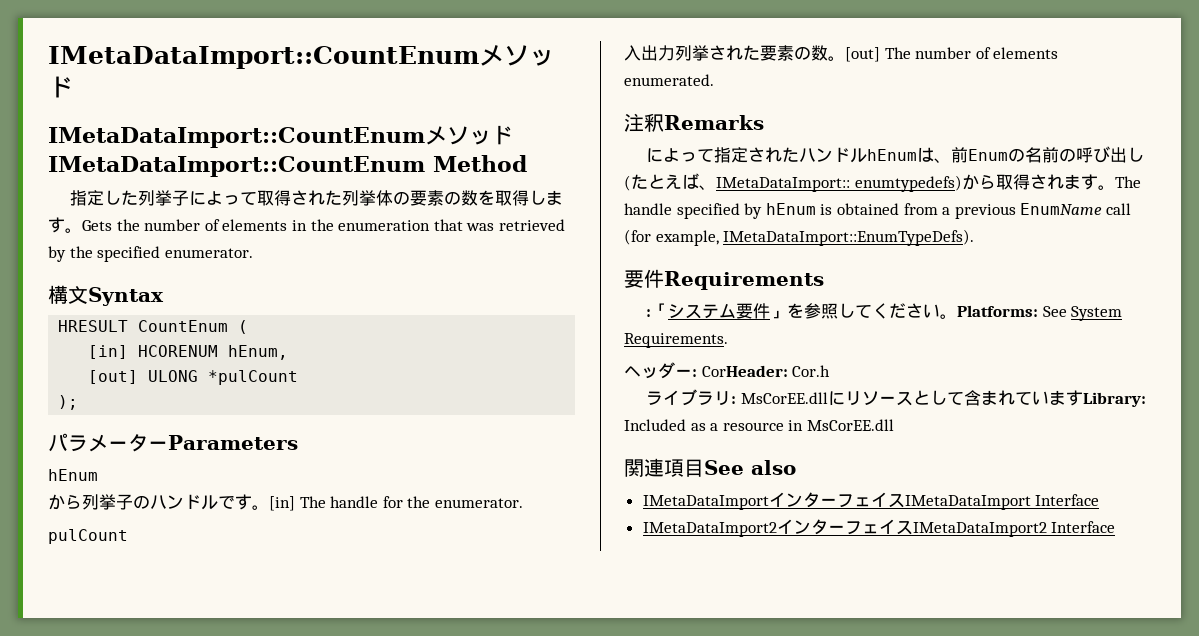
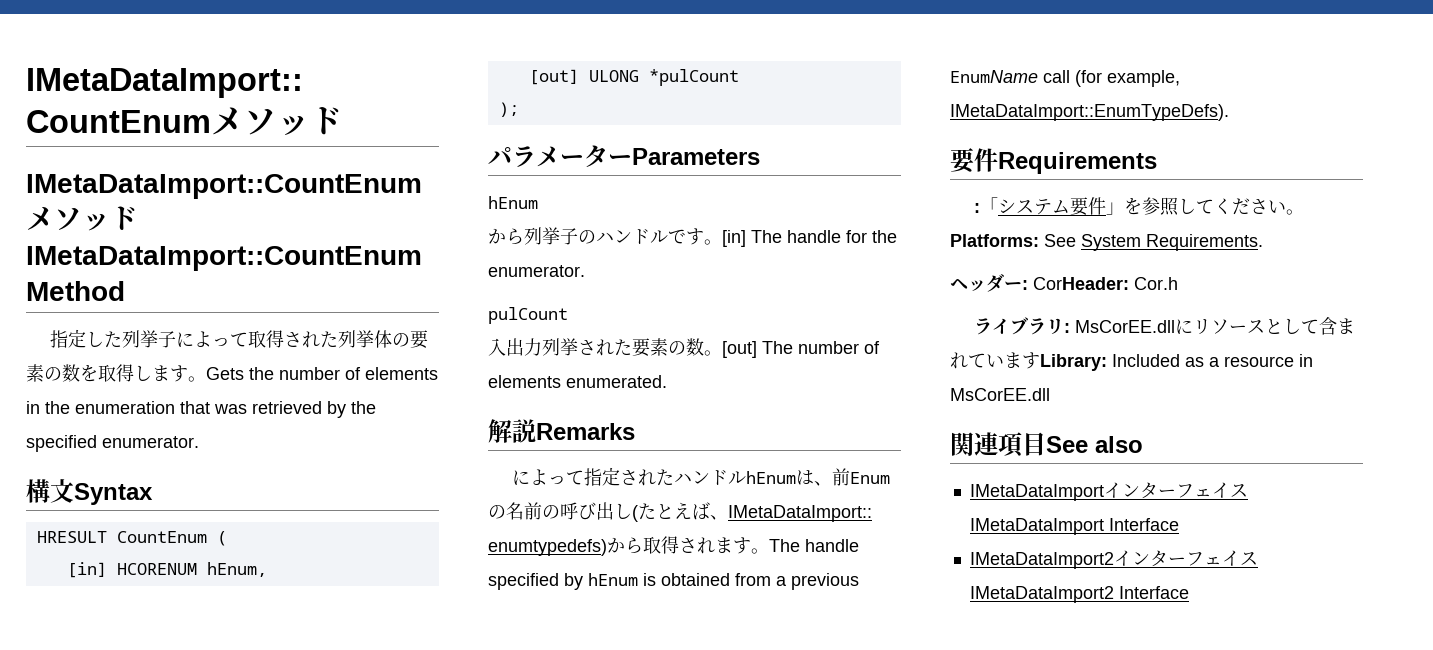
- 注釈Remarks
+ 解説Remarks

